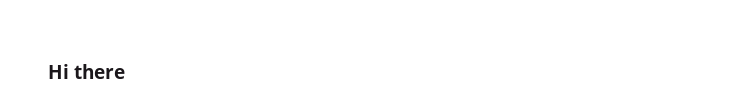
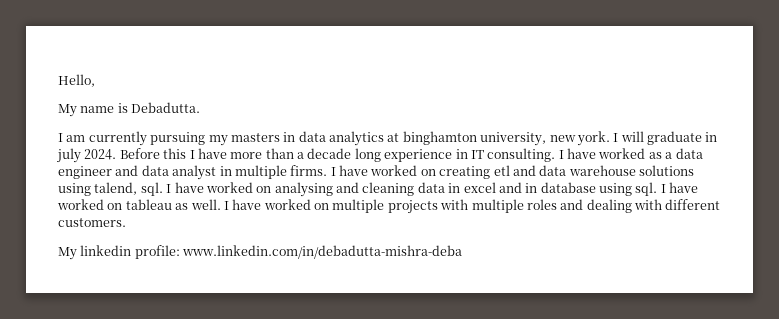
- Hi there
+ Hello,
+ My name is Debadutta.
+ I am currently pursuing my masters in data analytics at binghamton university, new york. I will graduate in july 2024. Before this I have more than a decade long experience in IT consulting. I have worked as a data engineer and data analyst in multiple firms. I have worked on creating etl and data warehouse solutions using talend, sql. I have worked on analysing and cleaning data in excel and in database using sql. I have worked on tableau as well. I have worked on multiple projects with multiple roles and dealing with different customers.
+ My linkedin profile: www.linkedin.com/in/debadutta-mishra-deba

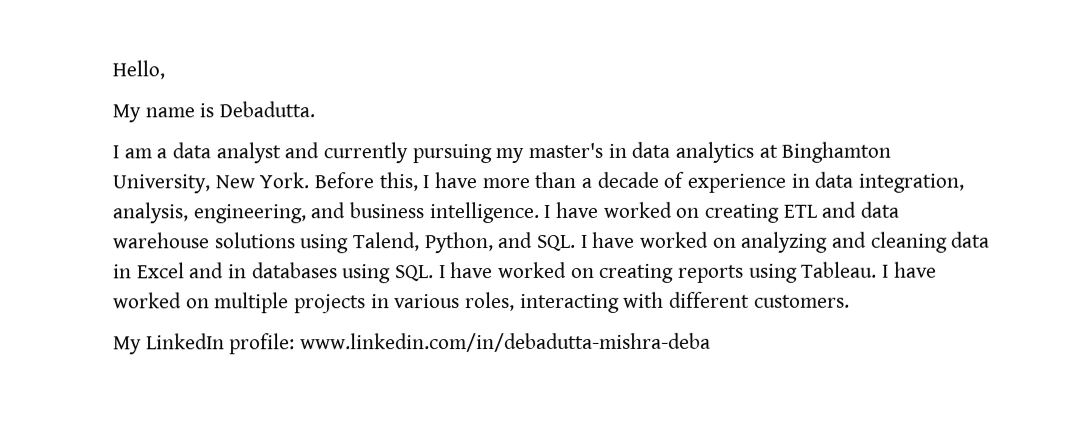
- I am currently pursuing my masters in data analytics at binghamton university, new york. I will graduate in july 2024. Before this I have more than a decade long experience in IT consulting. I have worked as a data engineer and data analyst in multiple firms. I have worked on creating etl and data warehouse solutions using talend, sql. I have worked on analysing and cleaning data in excel and in database using sql. I have worked on tableau as well.
+ I am a data analyst and currently pursuing my master's in data analytics at Binghamton University, New York. Before this, I have more than a decade of experience in data integration, analysis, engineering, and business intelligence. I have worked on creating ETL and data warehouse solutions using Talend, Python, and SQL. I have worked on analyzing and cleaning data in Excel and in databases using SQL. I have worked on creating reports using Tableau.
- I have worked on multiple projects with multiple roles and dealing with different customers.
+ I have worked on multiple projects in various roles, interacting with different customers.
- My linkedin profile: www.linkedin.com/in/debadutta-mishra-deba
+ My LinkedIn profile: www.linkedin.com/in/debadutta-mishra-deba

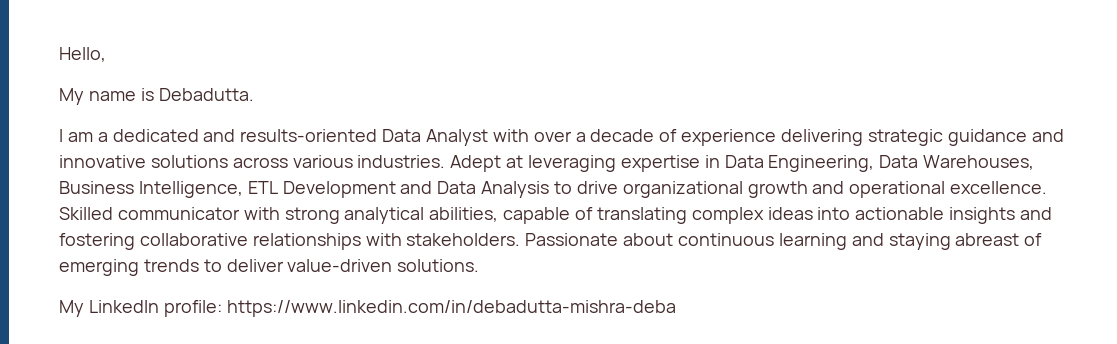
- I am a data analyst and currently pursuing my master's in data analytics at Binghamton University, New York. Before this, I have more than a decade of experience in data integration, analysis, engineering, and business intelligence. I have worked on creating ETL and data warehouse solutions using Talend, Python, and SQL. I have worked on analyzing and cleaning data in Excel and in databases using SQL. I have worked on creating reports using Tableau. I have worked on multiple projects in various roles, interacting with different customers.
+ I am a dedicated and results-oriented Data Analyst with over a decade of experience delivering strategic guidance and innovative solutions across various industries. Adept at leveraging expertise in Data Engineering, Data Warehouses, Business Intelligence, ETL Development and Data Analysis to drive organizational growth and operational excellence. Skilled communicator with strong analytical abilities, capable of translating complex ideas into actionable insights and fostering collaborative relationships with stakeholders. Passionate about continuous learning and staying abreast of emerging trends to deliver value-driven solutions.
- My LinkedIn profile: www.linkedin.com/in/debadutta-mishra-deba
+ My LinkedIn profile: https://www.linkedin.com/in/debadutta-mishra-deba

